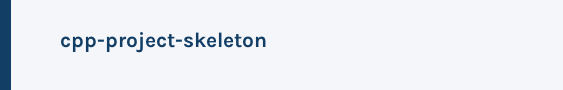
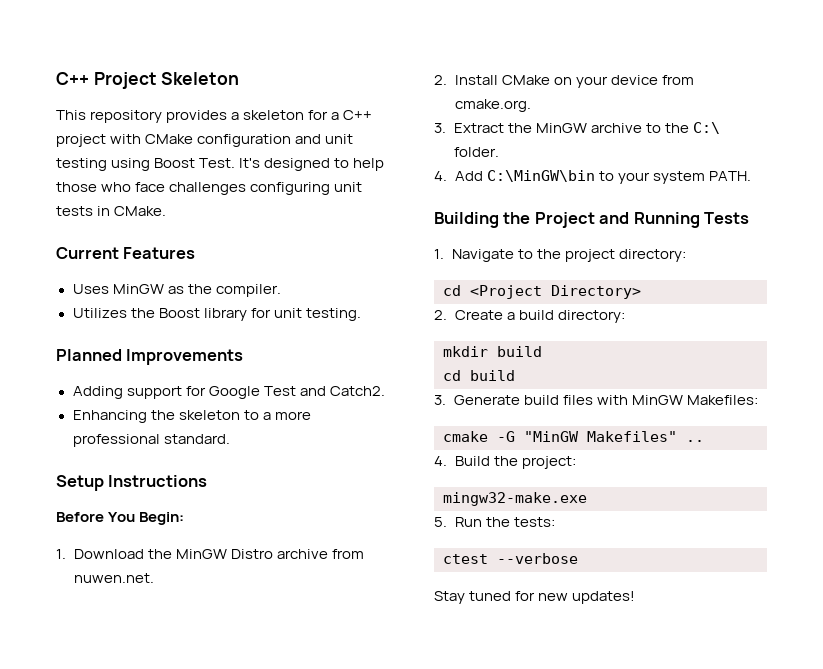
- cpp-project-skeleton
+ C++ Project Skeleton
+ This repository provides a skeleton for a C++ project with CMake configuration and unit testing using Boost Test. It's designed to help those who face challenges configuring unit tests in CMake.
+ Current Features
+ Uses MinGW as the compiler.
+ Utilizes the Boost library for unit testing.
+ Planned Improvements
+ Adding support for Google Test and Catch2.
+ Enhancing the skeleton to a more professional standard.
+ Setup Instructions
+ Before You Begin:
+ 1. Download the MinGW Distro archive from nuwen.net.
+ 2. Install CMake on your device from cmake.org.
+ 3. Extract the MinGW archive to the C:\ folder.
+ 4. Add C:\MinGW\bin to your system PATH.
+ Building the Project and Running Tests
+ 1. Navigate to the project directory:
+ cd <Project Directory>
+ 2. Create a build directory:
+ mkdir build
+ cd build
+ 3. Generate build files with MinGW Makefiles:
+ cmake -G "MinGW Makefiles" ..
+ 4. Build the project:
+ mingw32-make.exe
+ 5. Run the tests:
+ ctest --verbose
+ Stay tuned for new updates!

